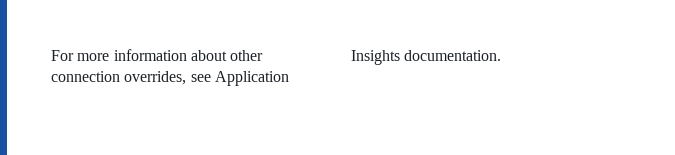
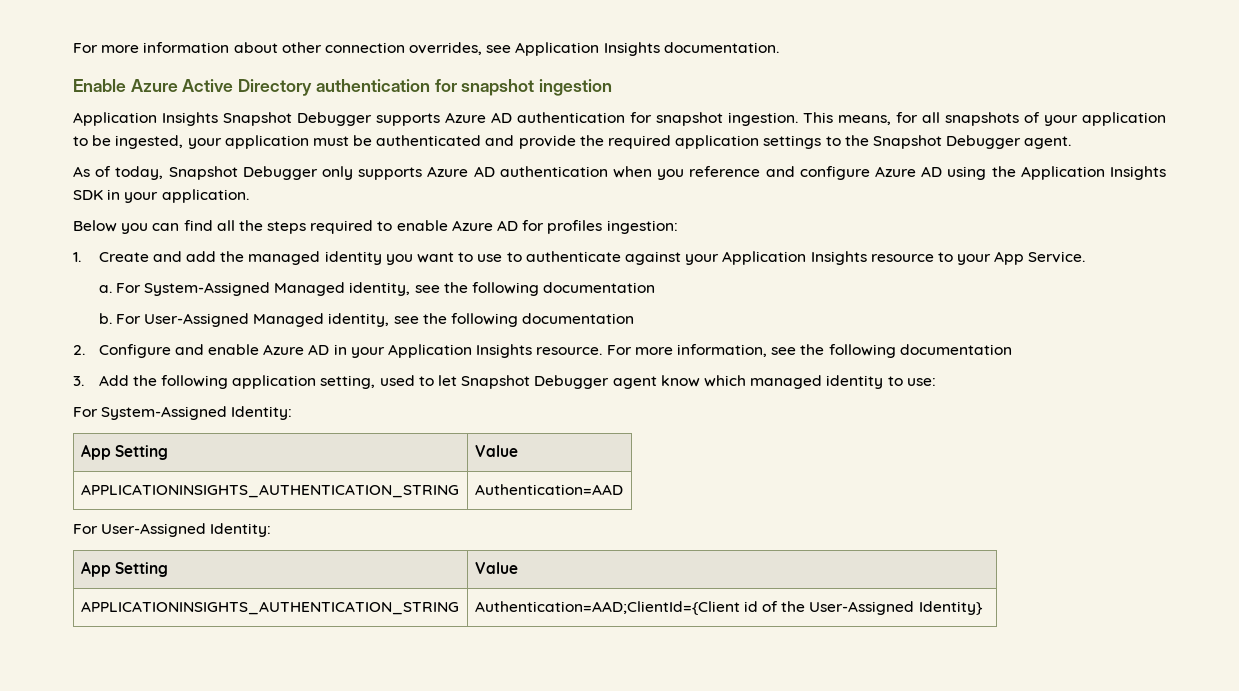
+ Enable Azure Active Directory authentication for snapshot ingestion
+ Application Insights Snapshot Debugger supports Azure AD authentication for snapshot ingestion. This means, for all snapshots of your application to be ingested, your application must be authenticated and provide the required application settings to the Snapshot Debugger agent.
+ As of today, Snapshot Debugger only supports Azure AD authentication when you reference and configure Azure AD using the Application Insights SDK in your application.
+ Below you can find all the steps required to enable Azure AD for profiles ingestion:
+ 1. Create and add the managed identity you want to use to authenticate against your Application Insights resource to your App Service.
+ a. For System-Assigned Managed identity, see the following documentation
+ b. For User-Assigned Managed identity, see the following documentation
+ 2. Configure and enable Azure AD in your Application Insights resource. For more information, see the following documentation
+ 3. Add the following application setting, used to let Snapshot Debugger agent know which managed identity to use:
+ For System-Assigned Identity:
+ App Setting | Value
+ APPLICATIONINSIGHTS_AUTHENTICATION_STRING | Authentication=AAD
+ For User-Assigned Identity:
+ App Setting | Value
+ APPLICATIONINSIGHTS_AUTHENTICATION_STRING | Authentication=AAD;ClientId={Client id of the User-Assigned Identity}

